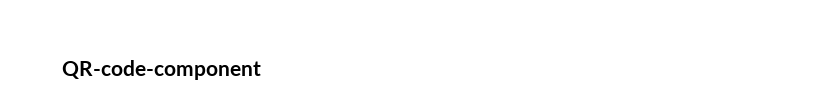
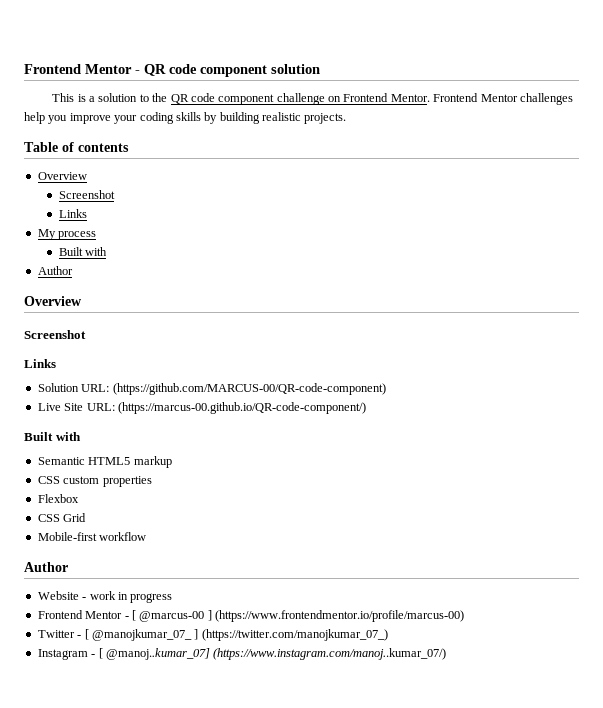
- QR-code-component
+ Frontend Mentor - QR code component solution
+ This is a solution to the QR code component challenge on Frontend Mentor. Frontend Mentor challenges help you improve your coding skills by building realistic projects.
+ Table of contents
+ Overview
+ Screenshot
+ Links
+ My process
+ Built with
+ Author
+ Overview
+ Screenshot
+ Links
+ Solution URL: (https://github.com/MARCUS-00/QR-code-component)
+ Live Site URL: (https://marcus-00.github.io/QR-code-component/)
+ Built with
+ Semantic HTML5 markup
+ CSS custom properties
+ Flexbox
+ CSS Grid
+ Mobile-first workflow
+ Author
+ Website - work in progress
+ Frontend Mentor - [ @marcus-00 ] (https://www.frontendmentor.io/profile/marcus-00)
+ Twitter - [ @manojkumar_07_ ] (https://twitter.com/manojkumar_07_)
+ Instagram - [ @manoj..kumar_07] (https://www.instagram.com/manoj..kumar_07/)

